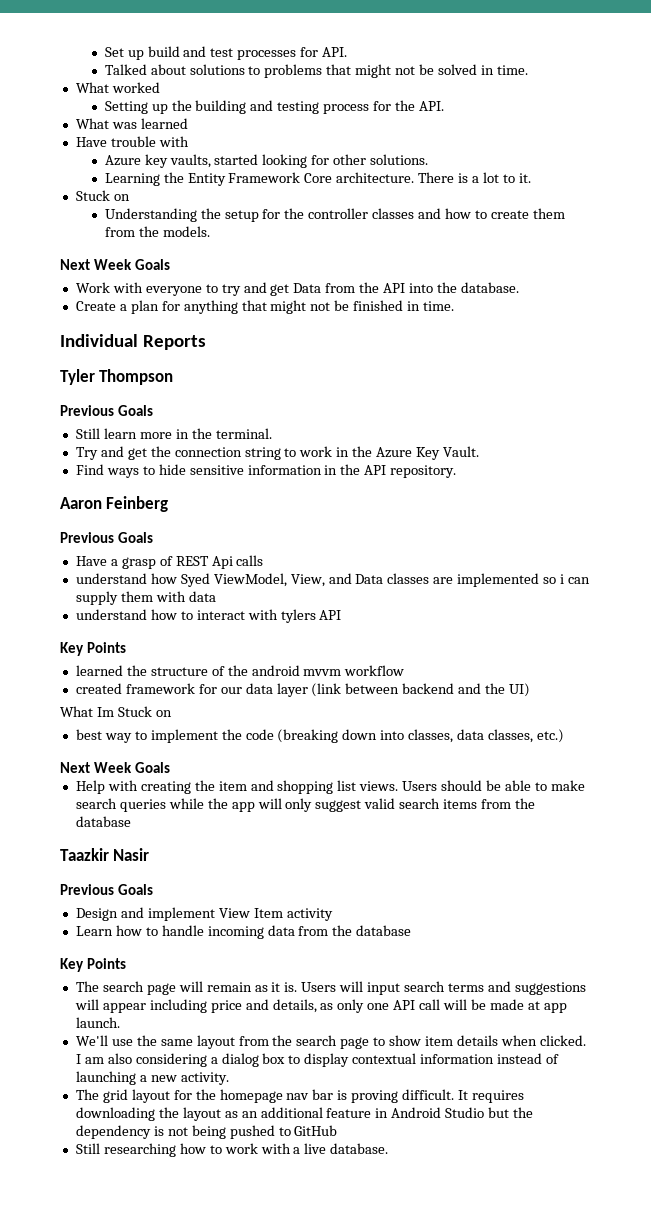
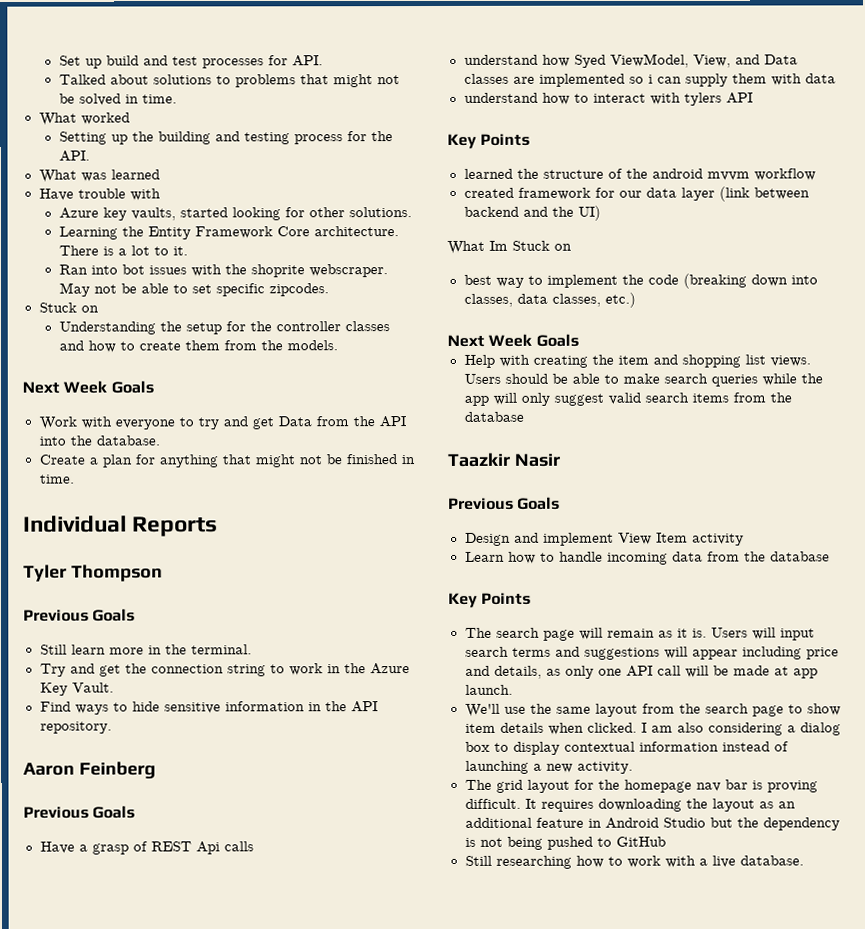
+ Ran into bot issues with the shoprite webscraper. May not be able to set specific zipcodes.

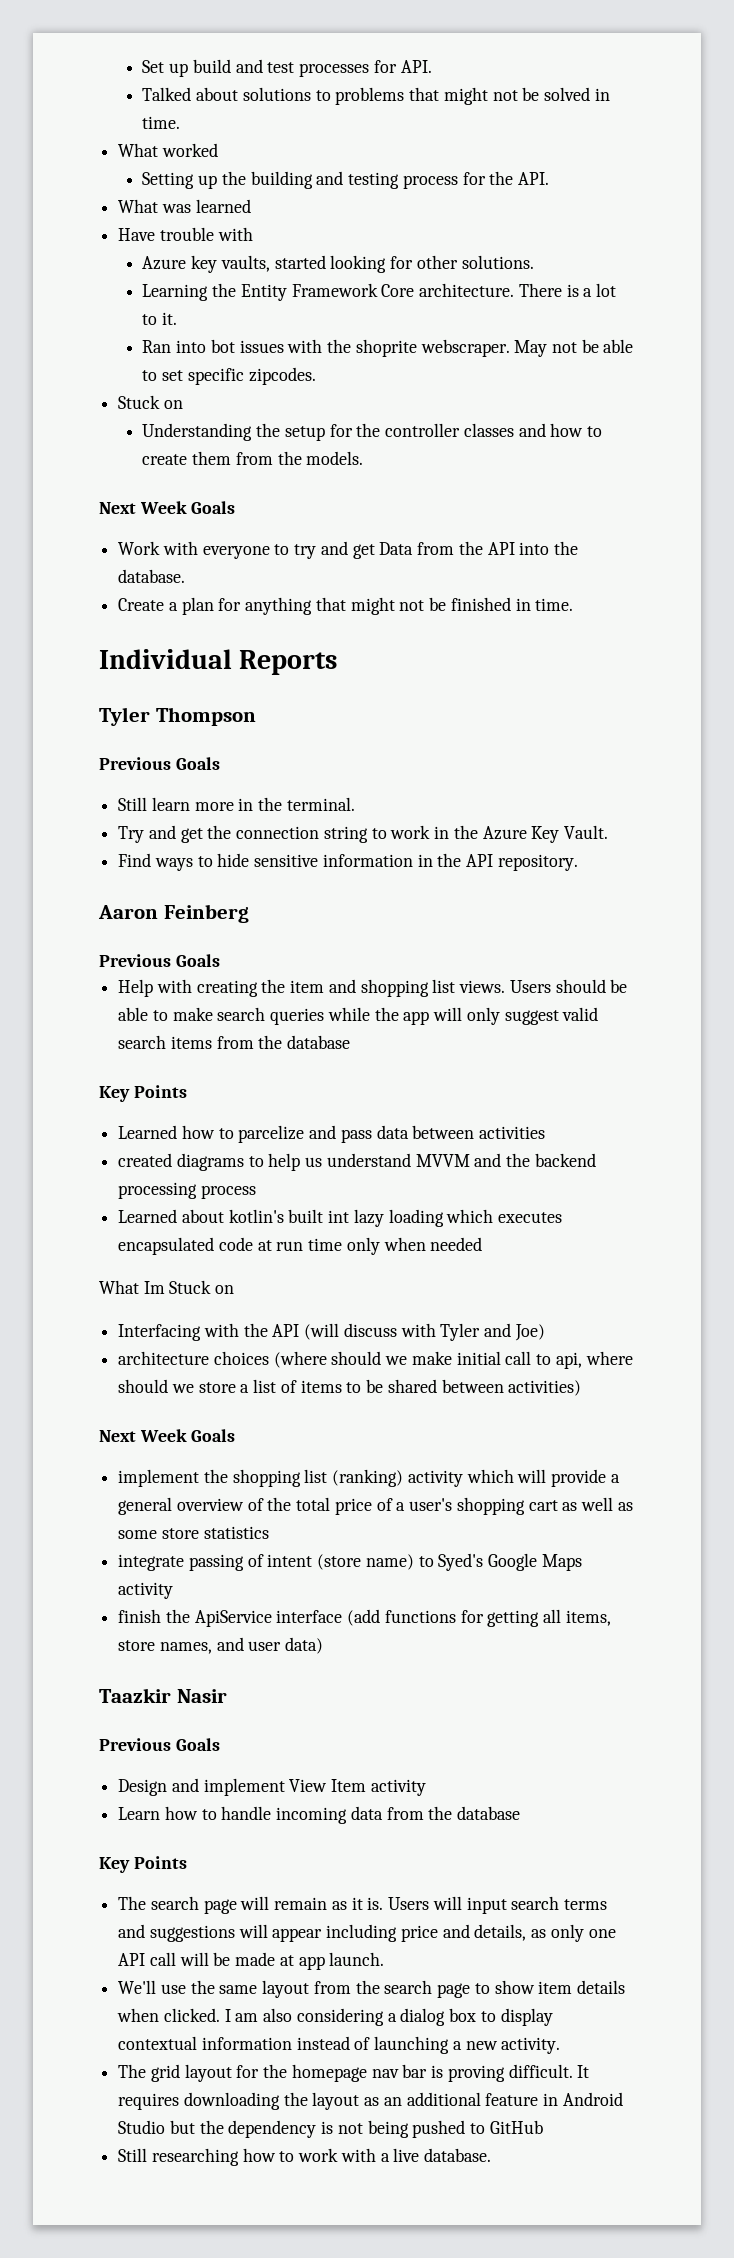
- Have a grasp of REST Api calls
- understand how Syed ViewModel, View, and Data classes are implemented so i can supply them with data
- understand how to interact with tylers API
- Key Points
- learned the structure of the android mvvm workflow
- created framework for our data layer (link between backend and the UI)
- What Im Stuck on
- best way to implement the code (breaking down into classes, data classes, etc.)
- Next Week Goals
  Users should be able to make search queries while the app will only suggest valid search items from the database
+ Key Points
+ Learned how to parcelize and pass data between activities
+ created diagrams to help us understand MVVM and the backend processing process
+ Learned about kotlin's built int lazy loading which executes encapsulated code at run time only when needed
+ What Im Stuck on
+ Interfacing with the API (will discuss with Tyler and Joe)
+ architecture choices (where should we make initial call to api, where should we store a list of items to be shared between activities)
+ Next Week Goals
+ implement the shopping list (ranking) activity which will provide a general overview of the total price of a user's shopping cart as well as some store statistics
+ integrate passing of intent (store name) to Syed's Google Maps activity
+ finish the ApiService interface (add functions for getting all items, store names, and user data)

